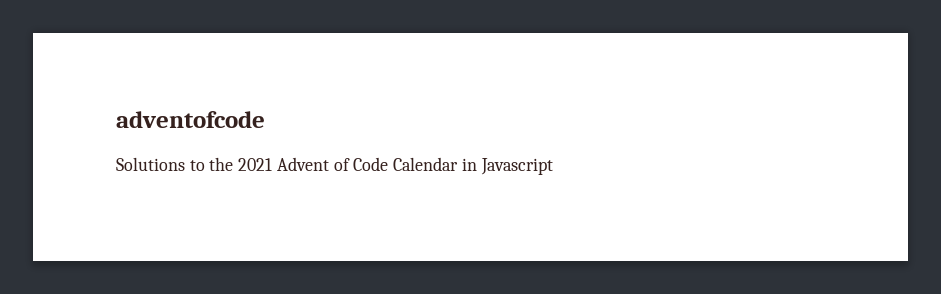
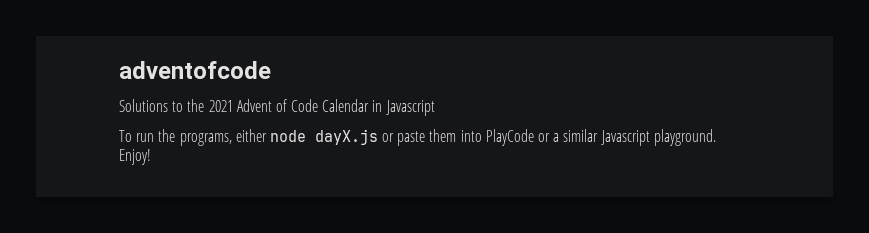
+ To run the programs, either node dayX.js or paste them into PlayCode or a similar Javascript playground. Enjoy!

